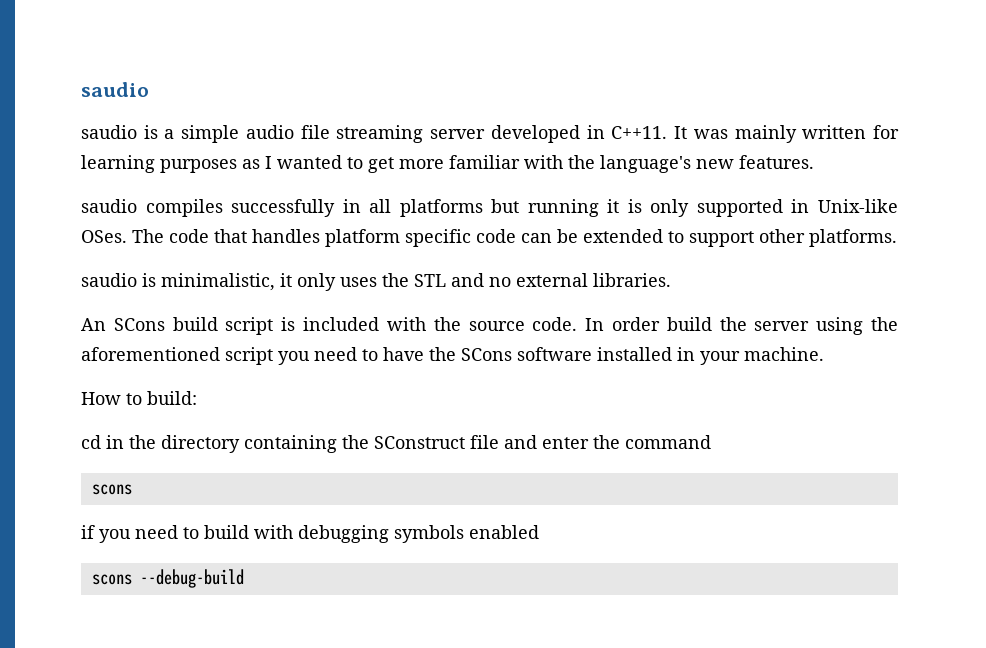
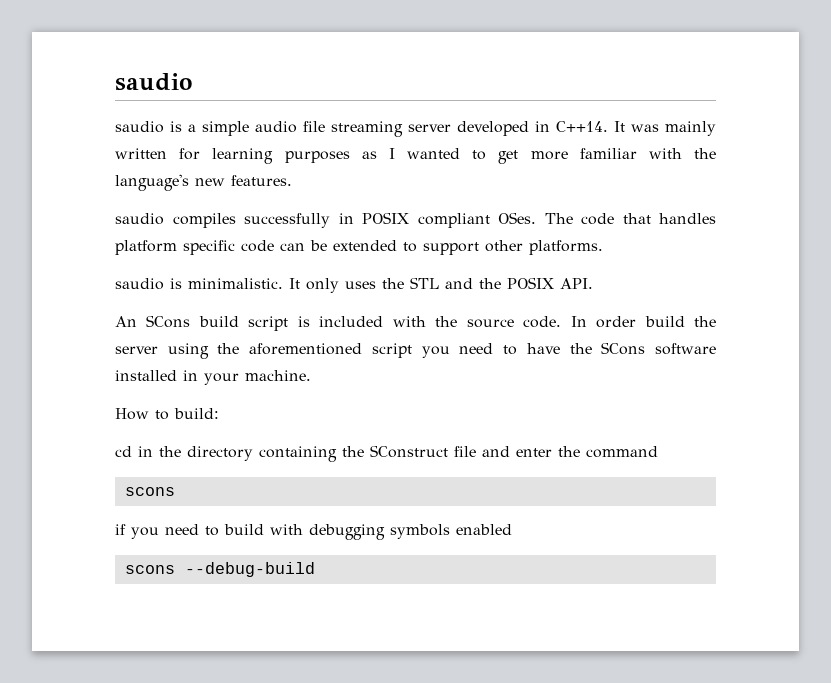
- saudio is a simple audio file streaming server developed in C++11.
+ saudio is a simple audio file streaming server developed in C++14.
- saudio compiles successfully in all platforms but running it is only supported in Unix-like OSes.
+ saudio compiles successfully in POSIX compliant OSes.
- saudio is minimalistic, it only uses the STL and no external libraries.
+ saudio is minimalistic. It only uses the STL and the POSIX API.

